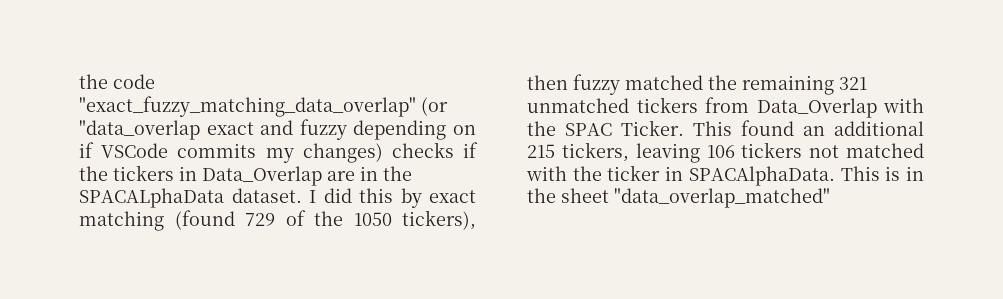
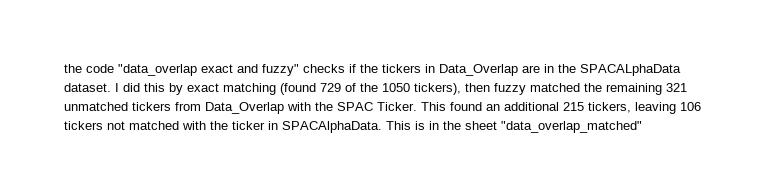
- the code "exact_fuzzy_matching_data_overlap" (or "data_overlap exact and fuzzy depending on if VSCode commits my changes) checks if the tickers in Data_Overlap are in the SPACALphaData dataset.
+ the code "data_overlap exact and fuzzy" checks if the tickers in Data_Overlap are in the SPACALphaData dataset.

